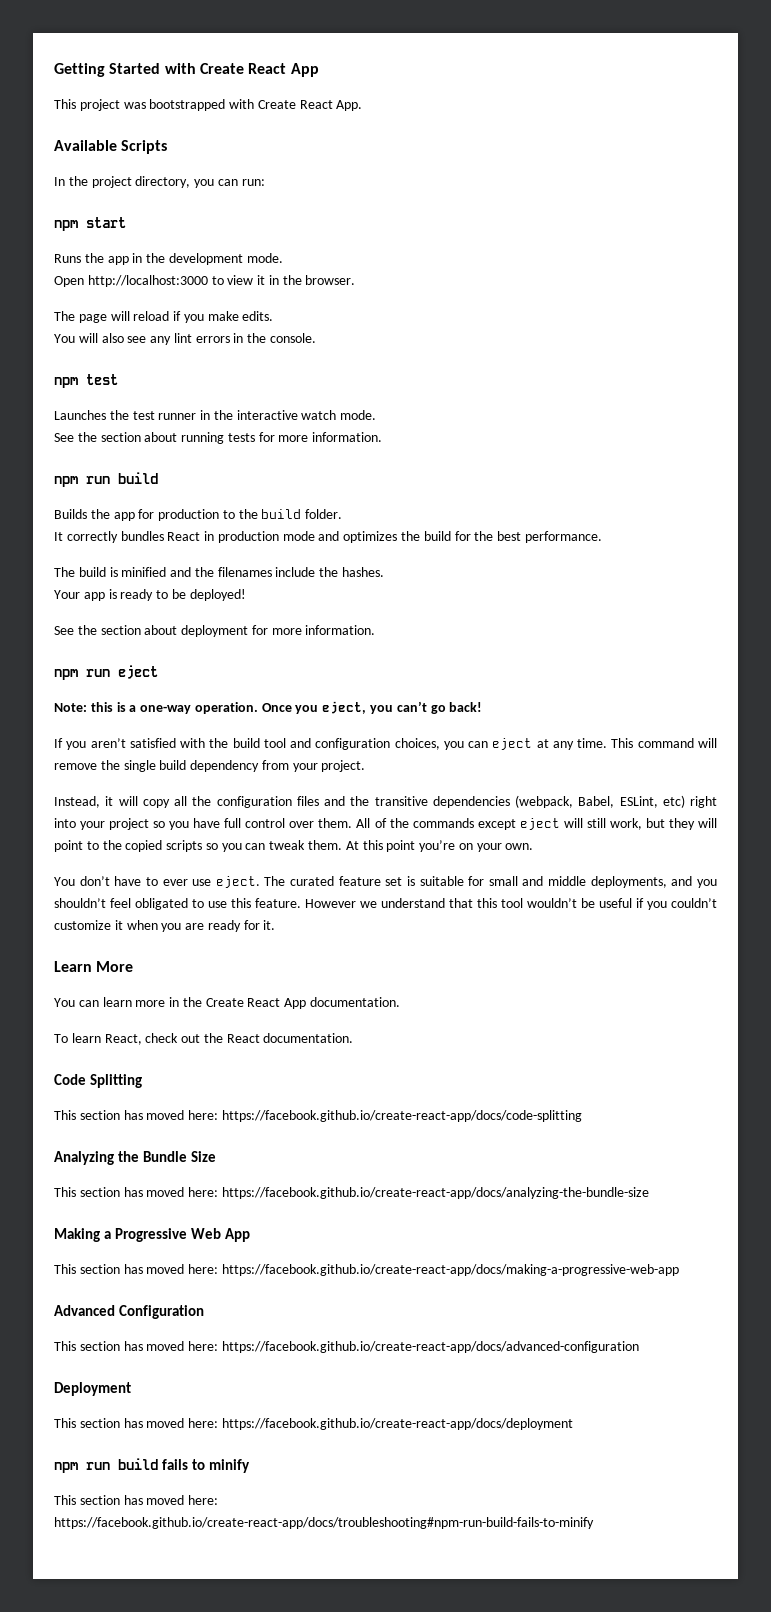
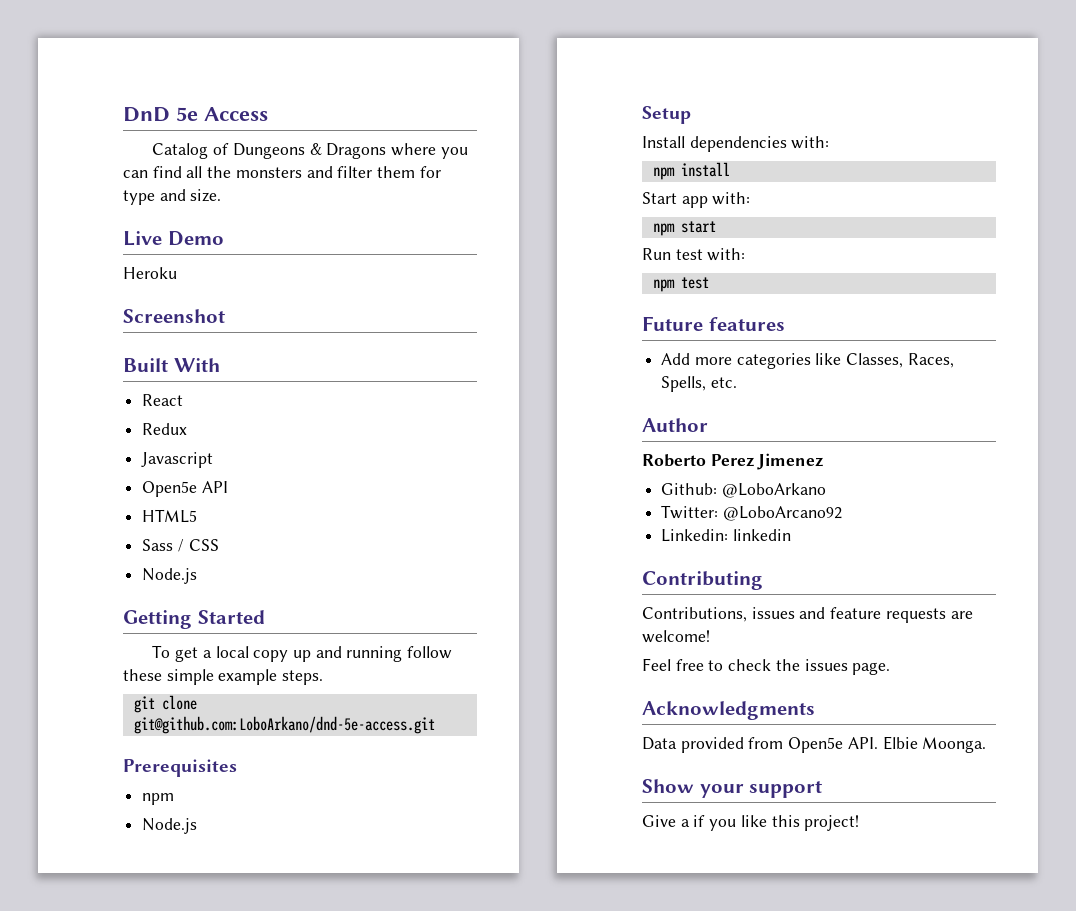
- Getting Started with Create React App
- This project was bootstrapped with Create React App.
- Available Scripts
- In the project directory, you can run:
+ DnD 5e Access
+ Catalog of Dungeons & Dragons where you can find all the monsters and filter them for type and size.
+ Live Demo
+ Heroku
+ Screenshot
+ Built With
+ React
+ Redux
+ Javascript
+ Open5e API
+ HTML5
+ Sass / CSS
+ Node.js
+ Getting Started
+ To get a local copy up and running follow these simple example steps.
+ git clone git@github.com:LoboArkano/dnd-5e-access.git
+ Prerequisites
+ npm
+ Node.js
+ Setup
+ Install dependencies with:
+ npm install
+ Start app with:
  npm start
- Runs the app in the development mode.
- Open http://localhost:3000 to view it in the browser.
- The page will reload if you make edits.
- You will also see any lint errors in the console.
+ Run test with:
  npm test
- Launches the test runner in the interactive watch mode.
- See the section about running tests for more information.
- npm run build
- Builds the app for production to the build folder.
- It correctly bundles React in production mode and optimizes the build for the best performance.
- The build is minified and the filenames include the hashes.
- Your app is ready to be deployed!
- See the section about deployment for more information.
- npm run eject
- Note: this is a one-way operation. Once you eject, you can’t go back!
- If you aren’t satisfied with the build tool and configuration choices, you can eject at any time. This command will remove the single build dependency from your project.
- Instead, it will copy all the configuration files and the transitive dependencies (webpack, Babel, ESLint, etc) right into your project so you have full control over them. All of the commands except eject will still work, but they will point to the copied scripts so you can tweak them. At this point you’re on your own.
- You don’t have to ever use eject. The curated feature set is suitable for small and middle deployments, and you shouldn’t feel obligated to use this feature. However we understand that this tool wouldn’t be useful if you couldn’t customize it when you are ready for it.
- Learn More
- You can learn more in the Create React App documentation.
- To learn React, check out the React documentation.
- Code Splitting
- This section has moved here: https://facebook.github.io/create-react-app/docs/code-splitting
- Analyzing the Bundle Size
- This section has moved here: https://facebook.github.io/create-react-app/docs/analyzing-the-bundle-size
- Making a Progressive Web App
- This section has moved here: https://facebook.github.io/create-react-app/docs/making-a-progressive-web-app
- Advanced Configuration
- This section has moved here: https://facebook.github.io/create-react-app/docs/advanced-configuration
- Deployment
- This section has moved here: https://facebook.github.io/create-react-app/docs/deployment
- npm run build fails to minify
- This section has moved here: https://facebook.github.io/create-react-app/docs/troubleshooting#npm-run-build-fails-to-minify
+ Future features
+ Add more categories like Classes, Races, Spells, etc.
+ Author
+ Roberto Perez Jimenez
+ Github: @LoboArkano
+ Twitter: @LoboArcano92
+ Linkedin: linkedin
+ Contributing
+ Contributions, issues and feature requests are welcome!
+ Feel free to check the issues page.
+ Acknowledgments
+ Data provided from Open5e API. Elbie Moonga.
+ Show your support
+ Give a if you like this project!

